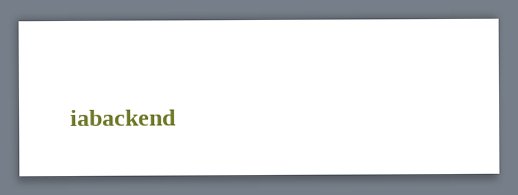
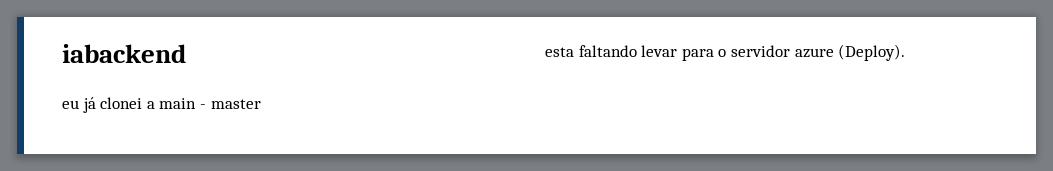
+ eu já clonei a main - master
+ esta faltando levar para o servidor azure (Deploy).

